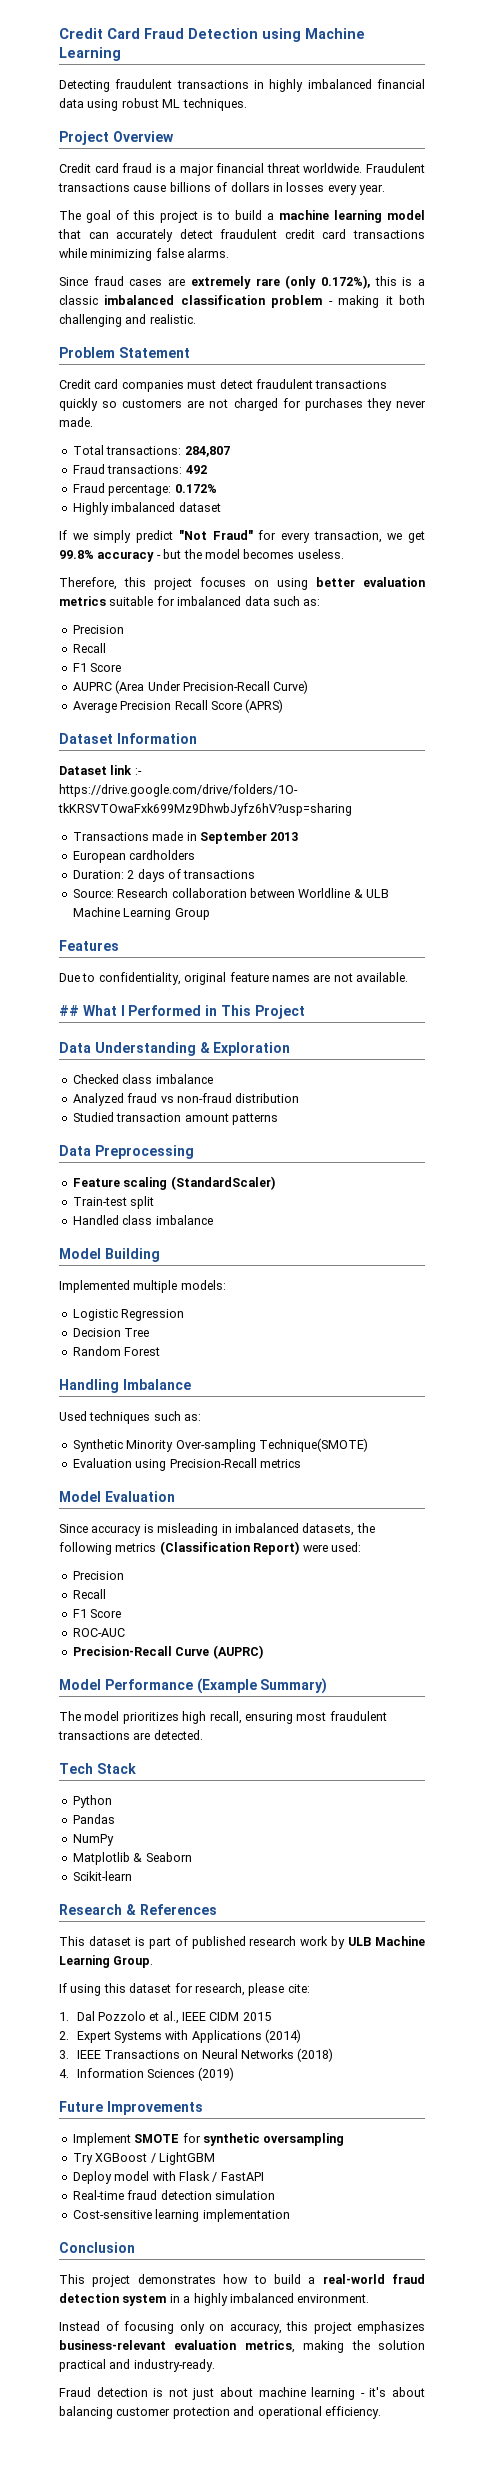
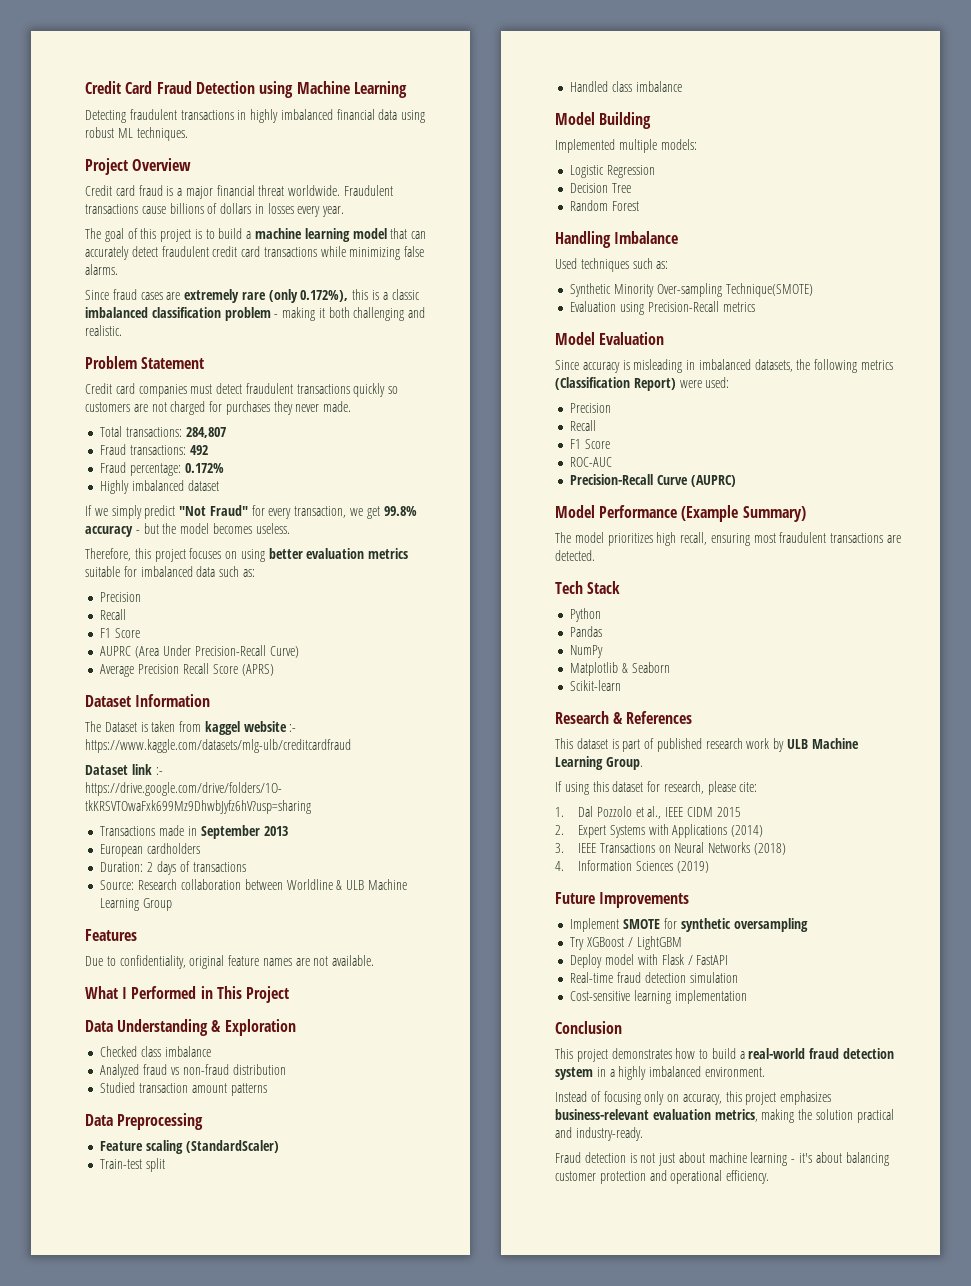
+ The Dataset is taken from kaggel website :- https://www.kaggle.com/datasets/mlg-ulb/creditcardfraud
- ## What I Performed in This Project
+ What I Performed in This Project

